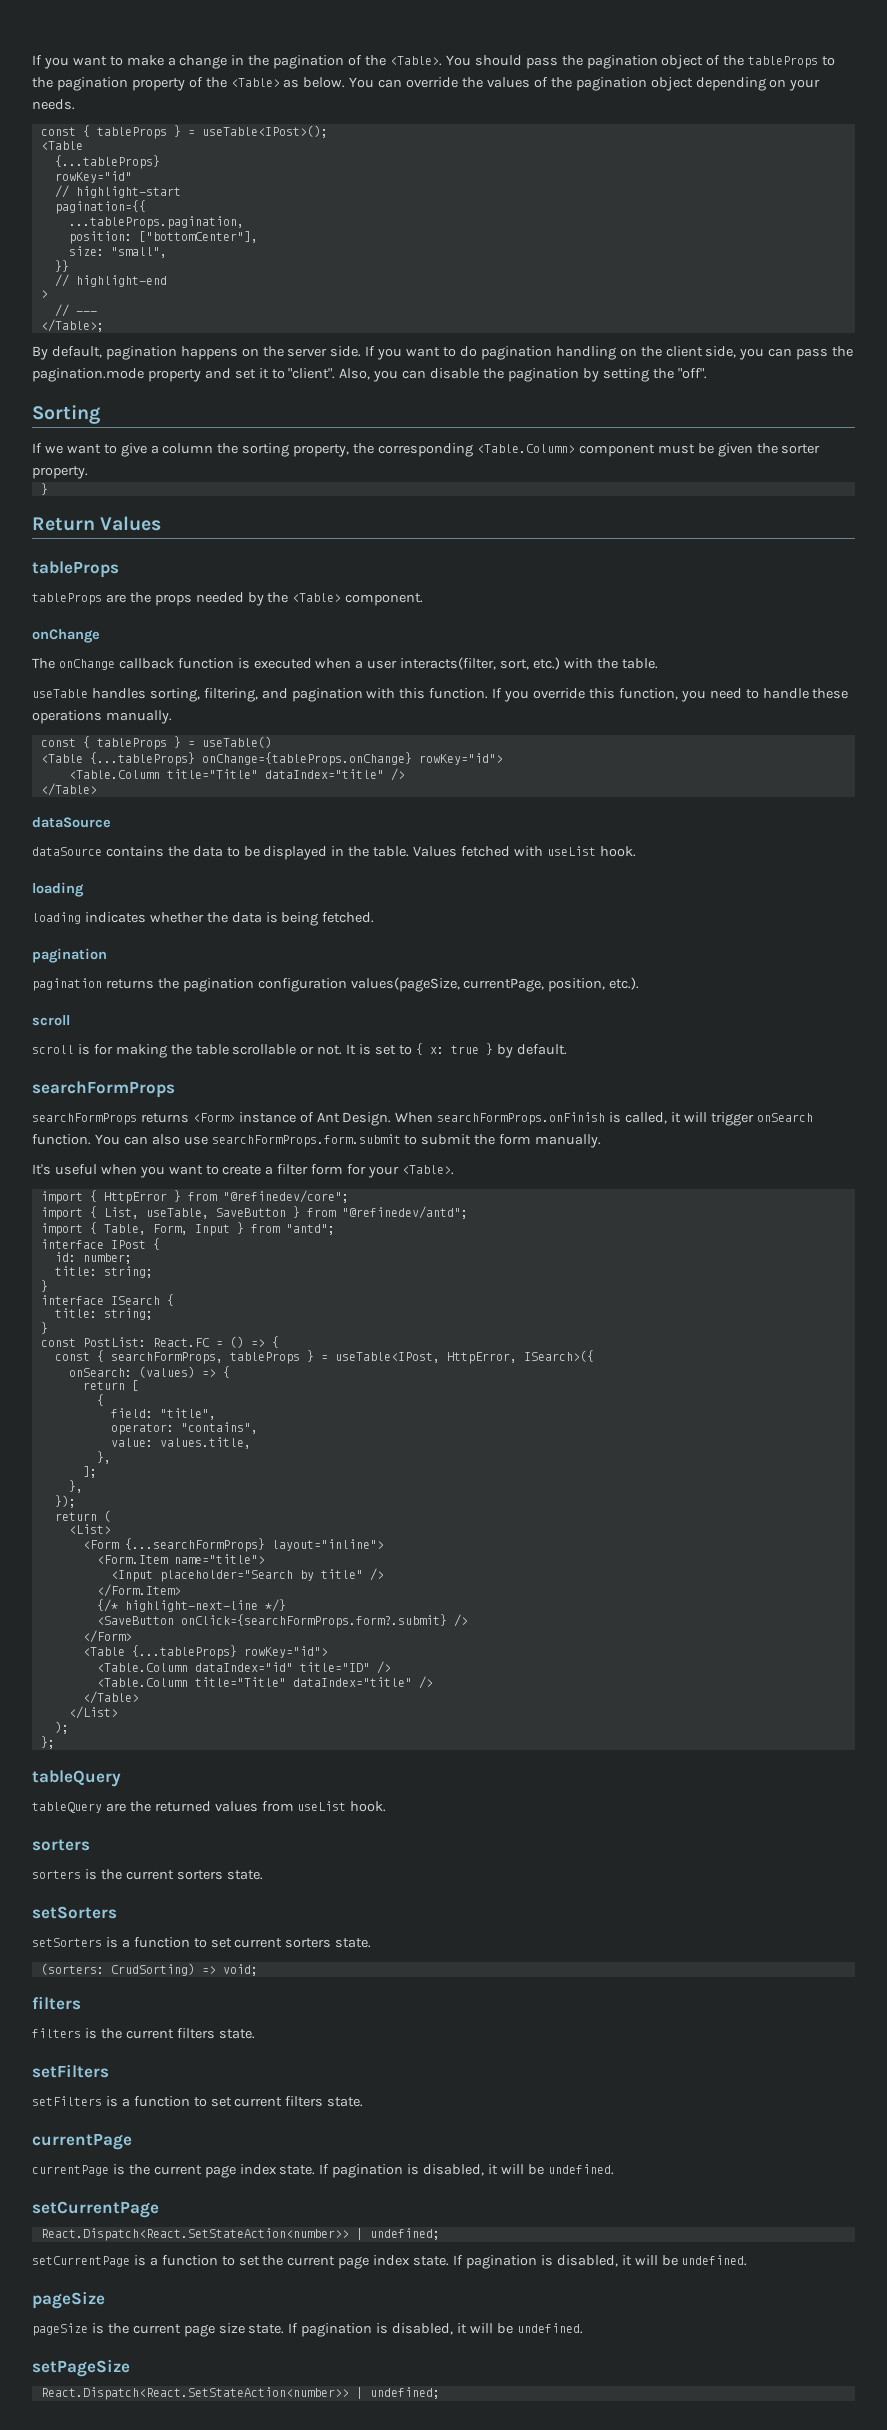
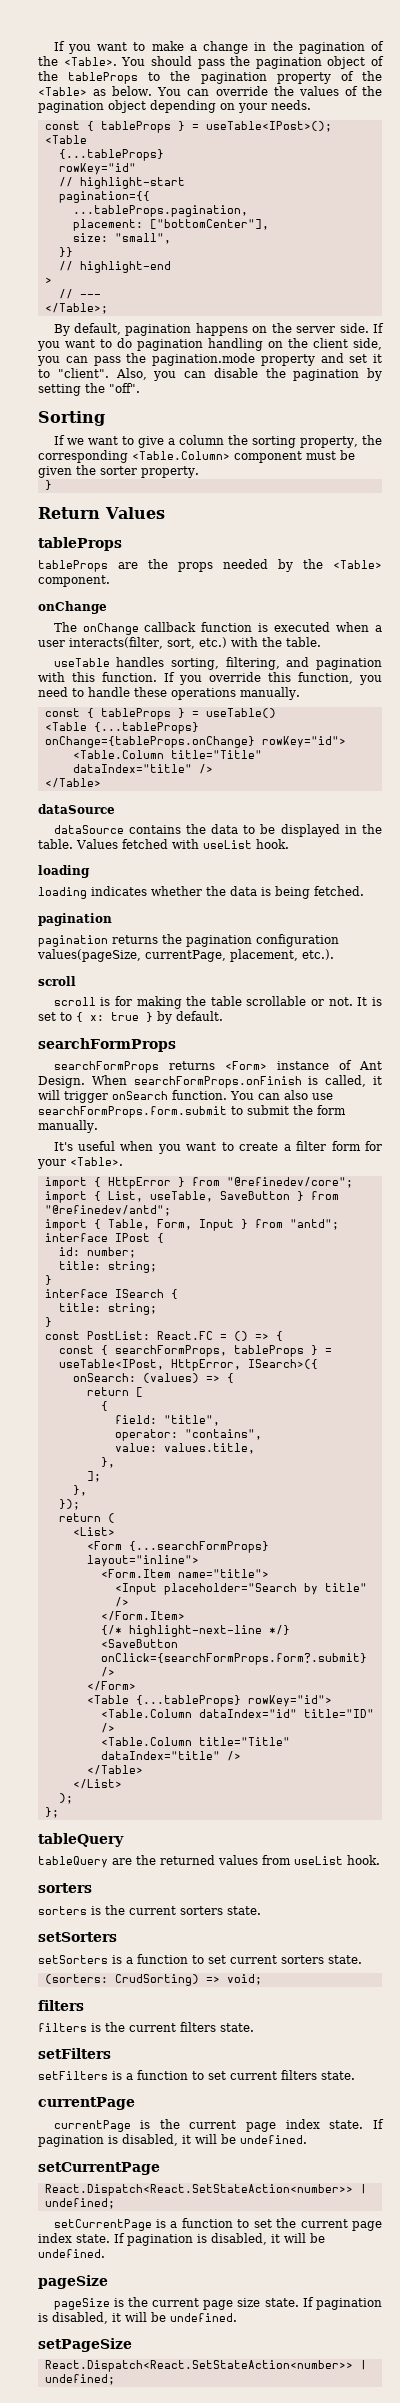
- position: ["bottomCenter"],
+ placement: ["bottomCenter"],
- pagination returns the pagination configuration values(pageSize, currentPage, position, etc.).
+ pagination returns the pagination configuration values(pageSize, currentPage, placement, etc.).

